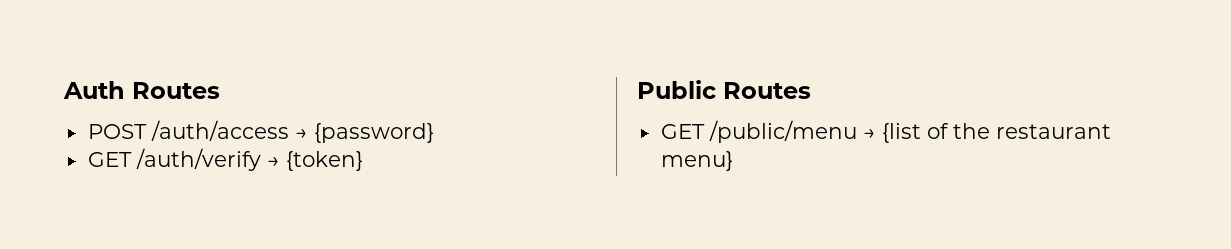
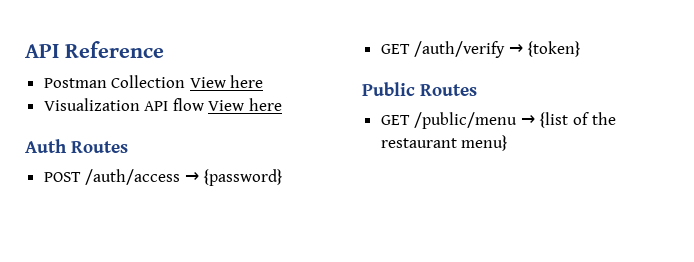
+ API Reference
+ Postman Collection View here
+ Visualization API flow View here

